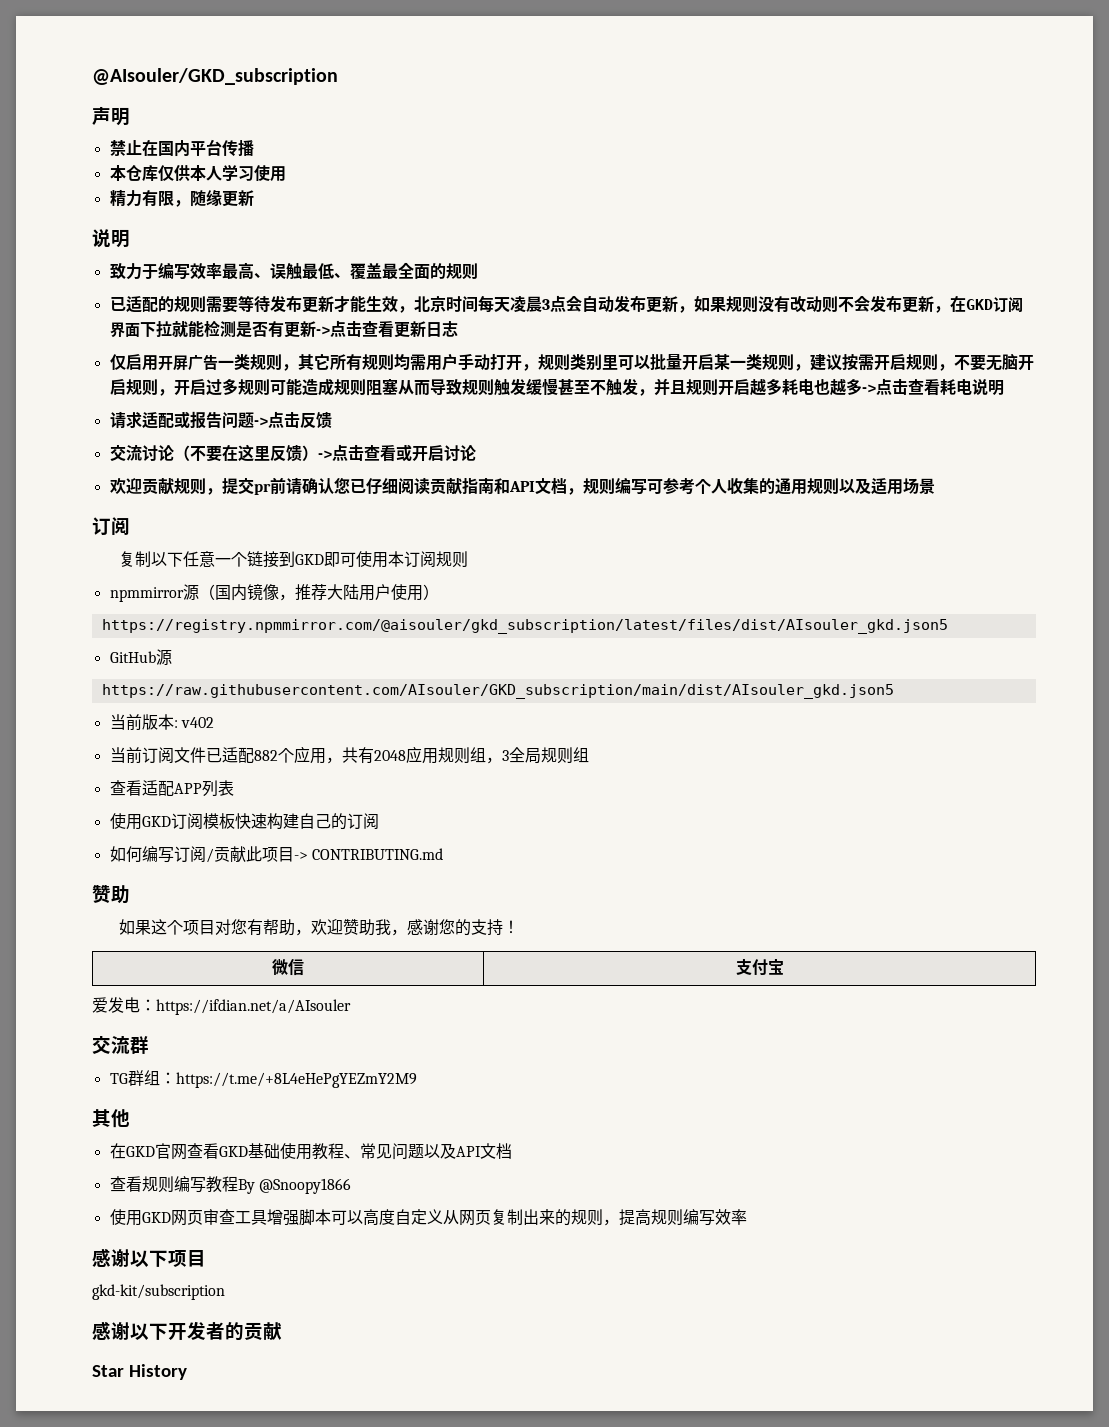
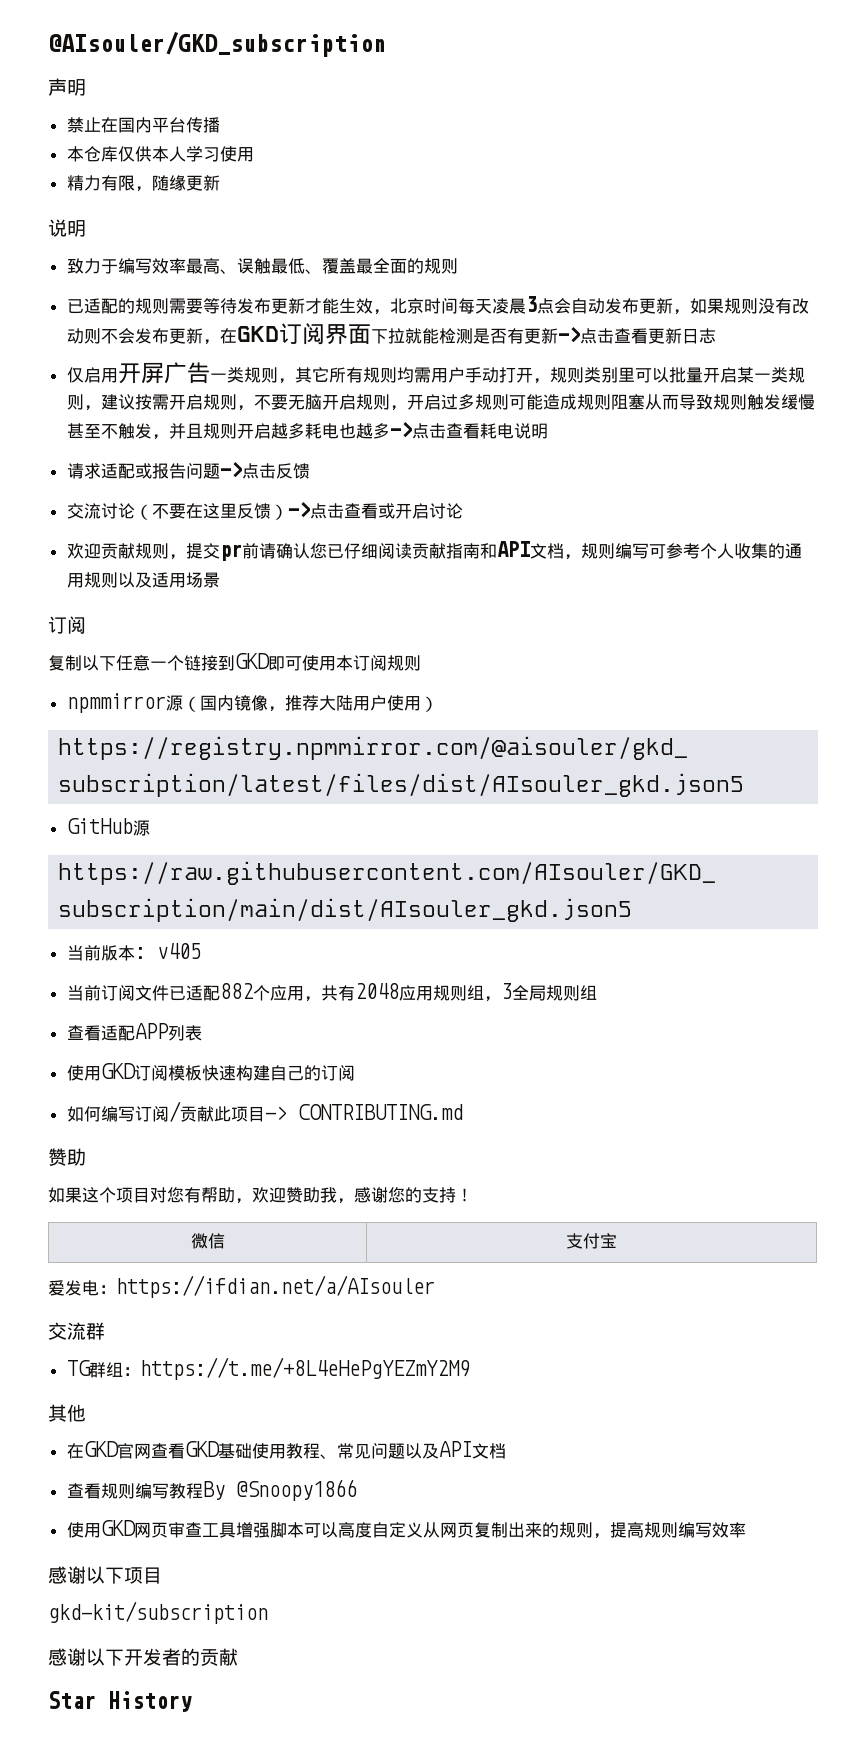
- 当前版本: v402
+ 当前版本: v405

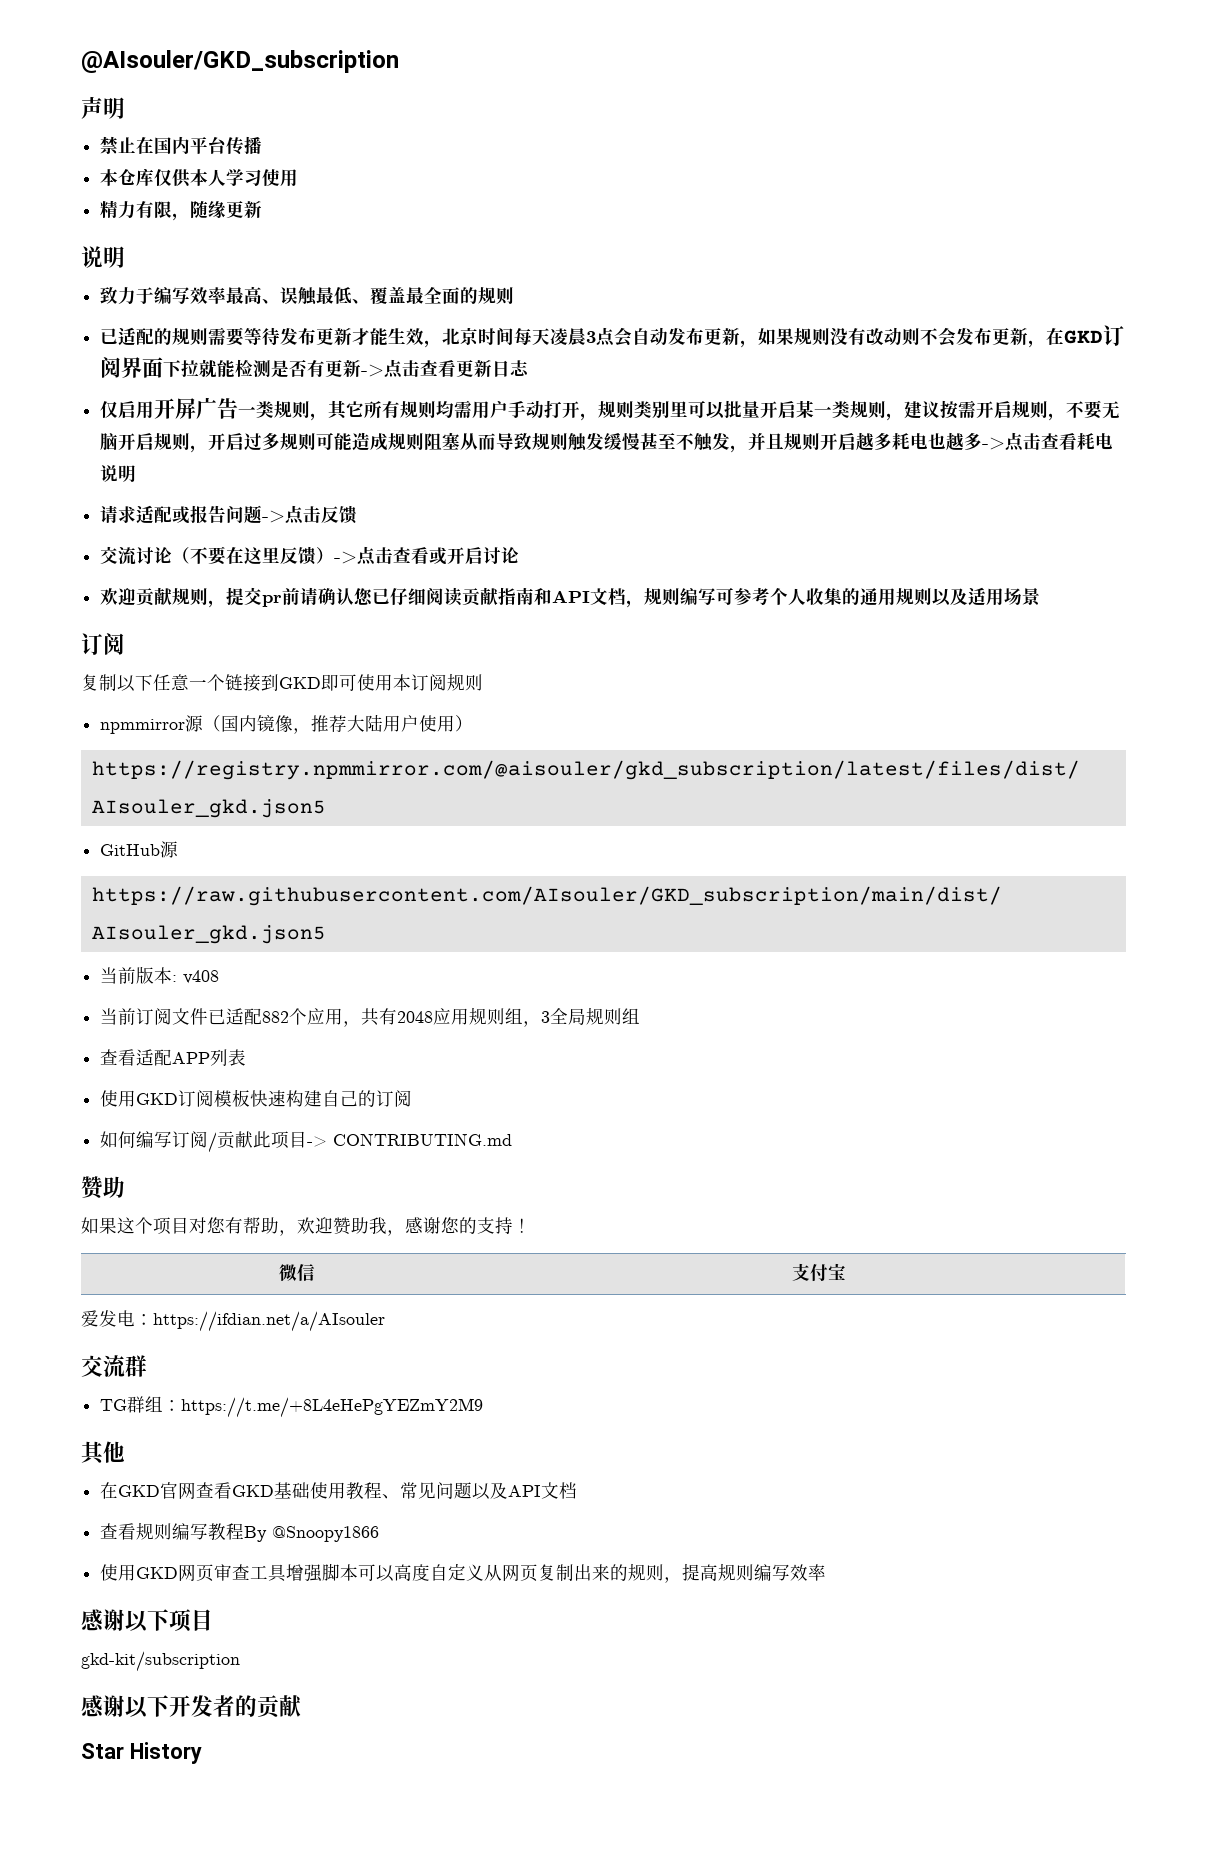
- 当前版本: v405
+ 当前版本: v408

